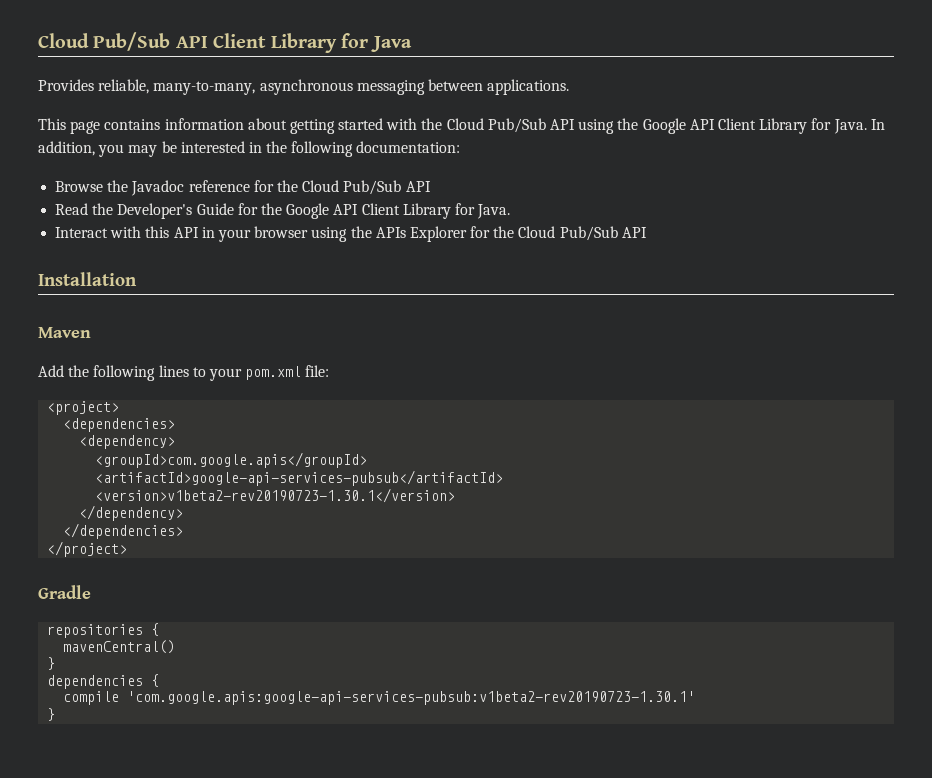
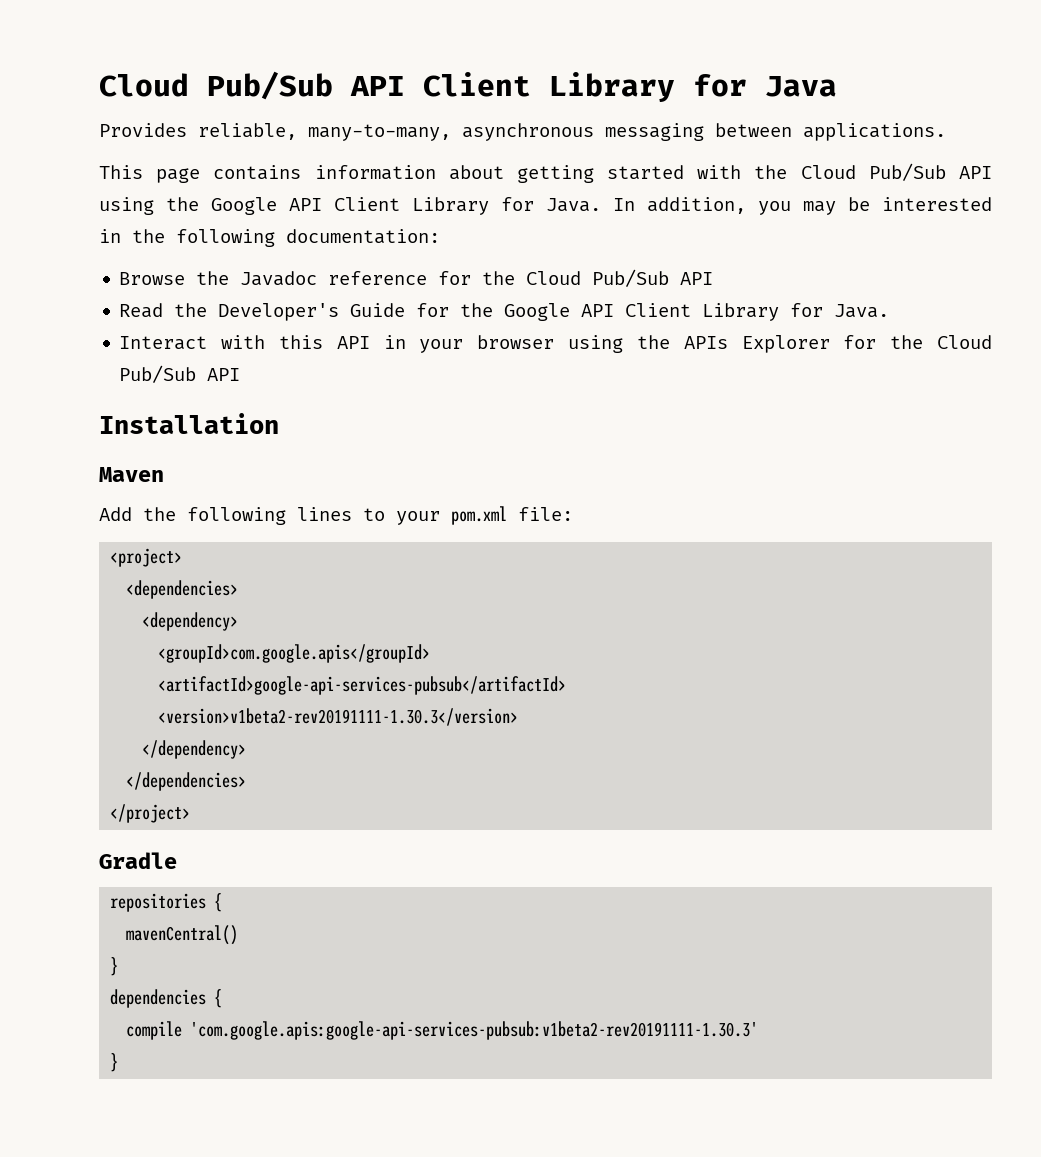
- <version>v1beta2-rev20190723-1.30.1</version>
+ <version>v1beta2-rev20191111-1.30.3</version>
- compile 'com.google.apis:google-api-services-pubsub:v1beta2-rev20190723-1.30.1'
+ compile 'com.google.apis:google-api-services-pubsub:v1beta2-rev20191111-1.30.3'

